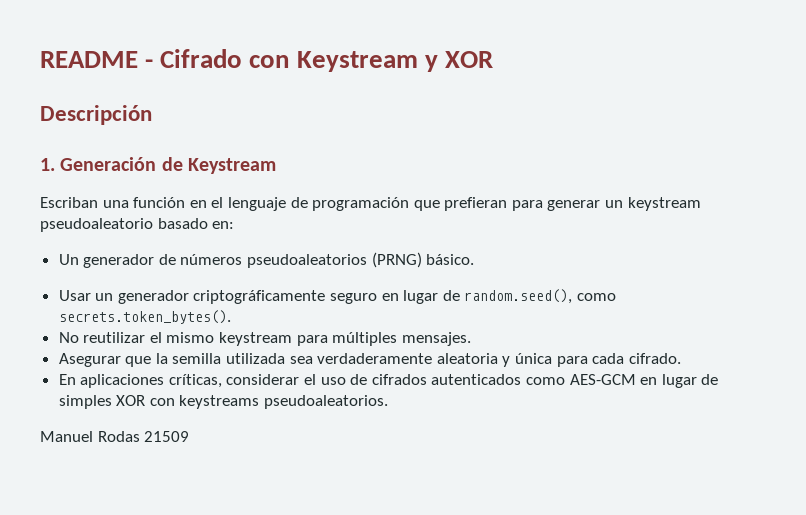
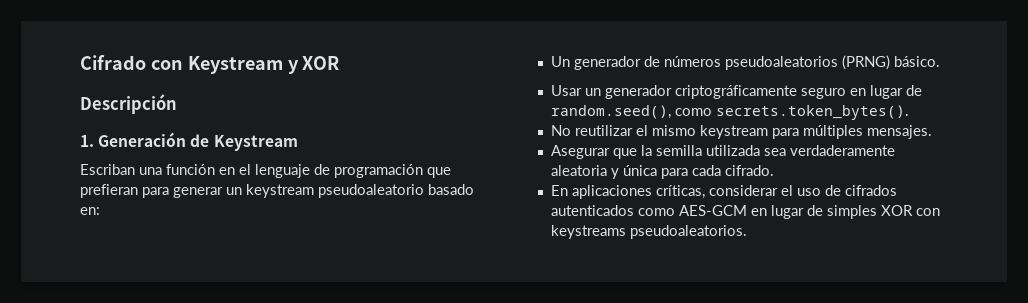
- README - Cifrado con Keystream y XOR
+ Cifrado con Keystream y XOR
- Manuel Rodas 21509

